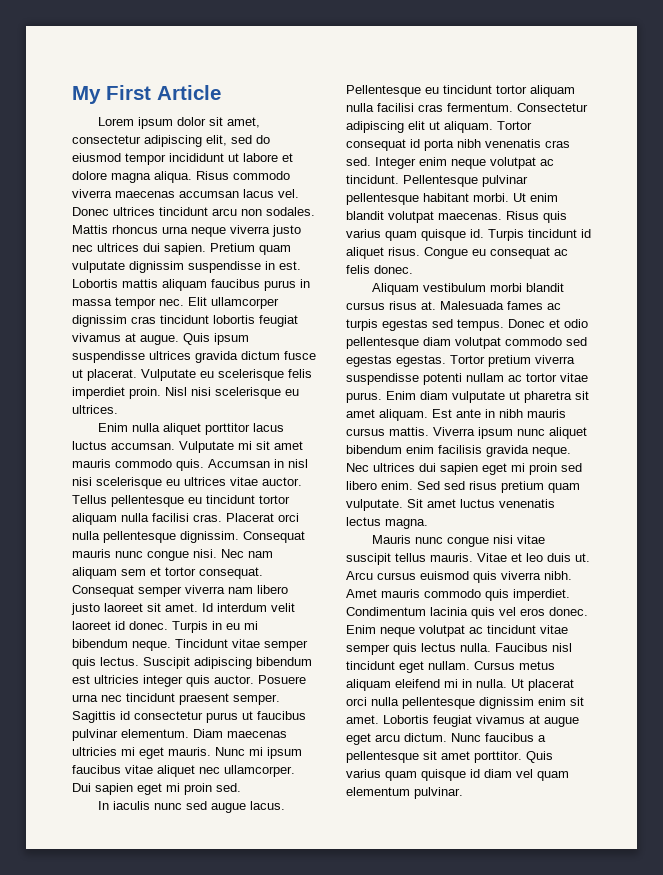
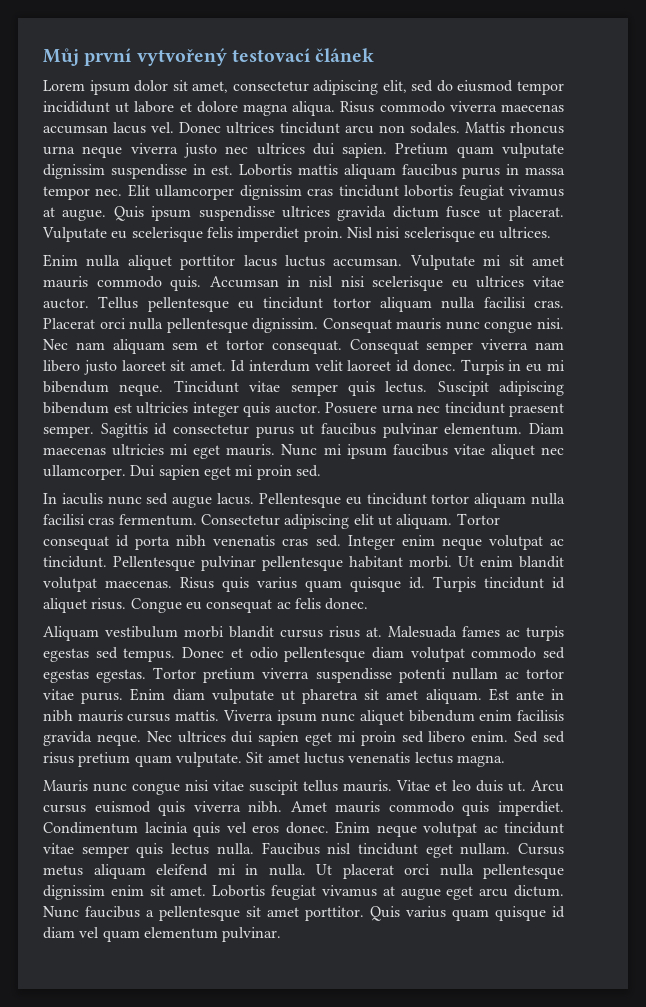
- My First Article
+ Můj první vytvořený testovací článek

